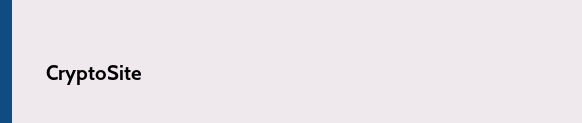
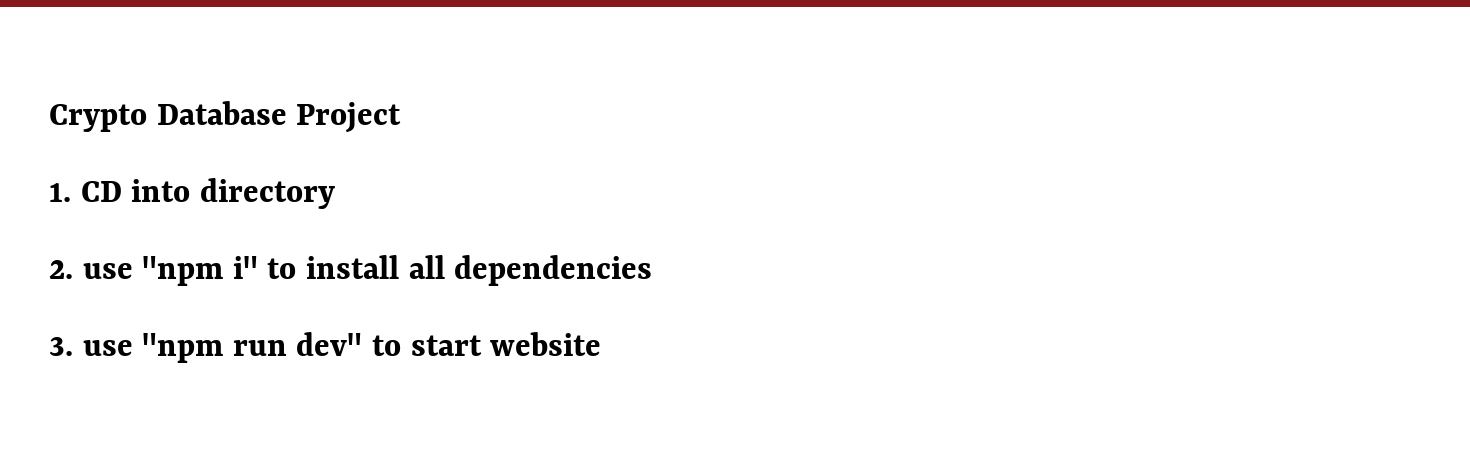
- CryptoSite
+ Crypto Database Project
+ 1. CD into directory
+ 2. use "npm i" to install all dependencies
+ 3. use "npm run dev" to start website

